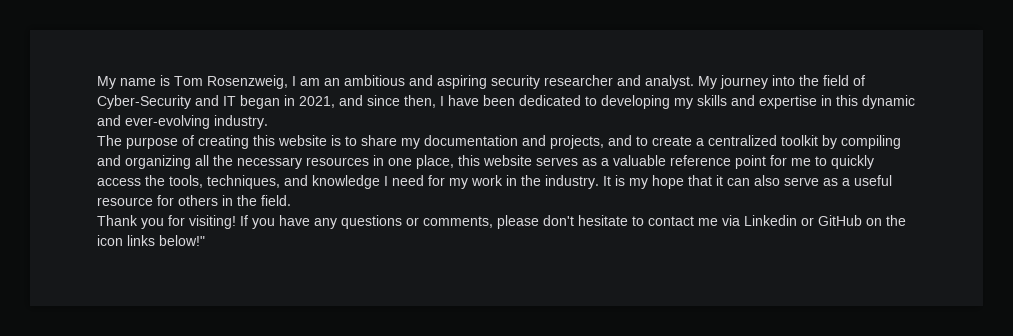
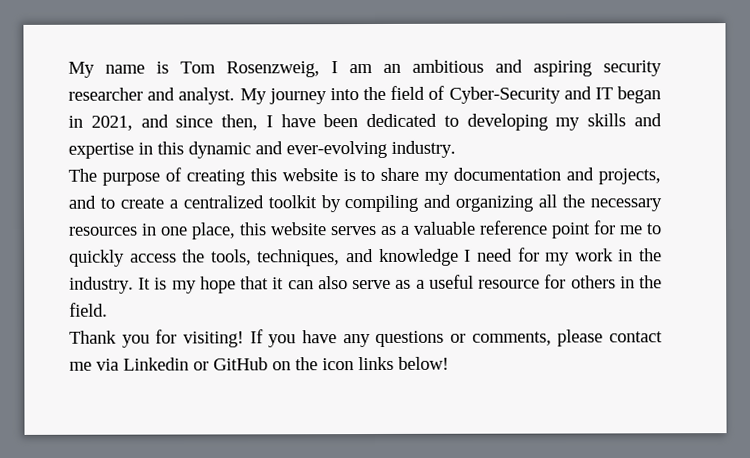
- If you have any questions or comments, please don't hesitate to contact me via Linkedin or GitHub on the icon links below!"
+ If you have any questions or comments, please contact me via Linkedin or GitHub on the icon links below!

